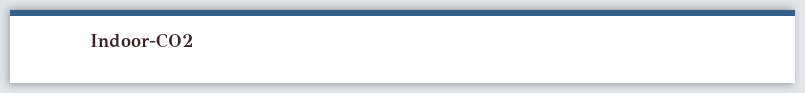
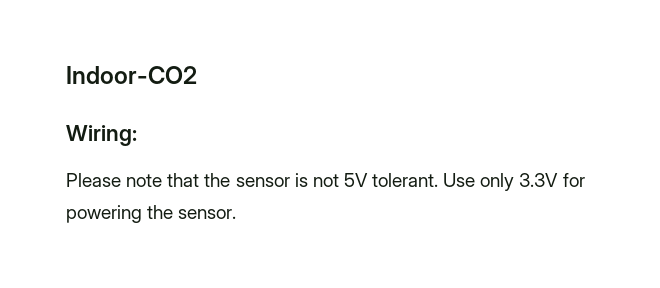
+ Wiring:
+ Please note that the sensor is not 5V tolerant. Use only 3.3V for powering the sensor.

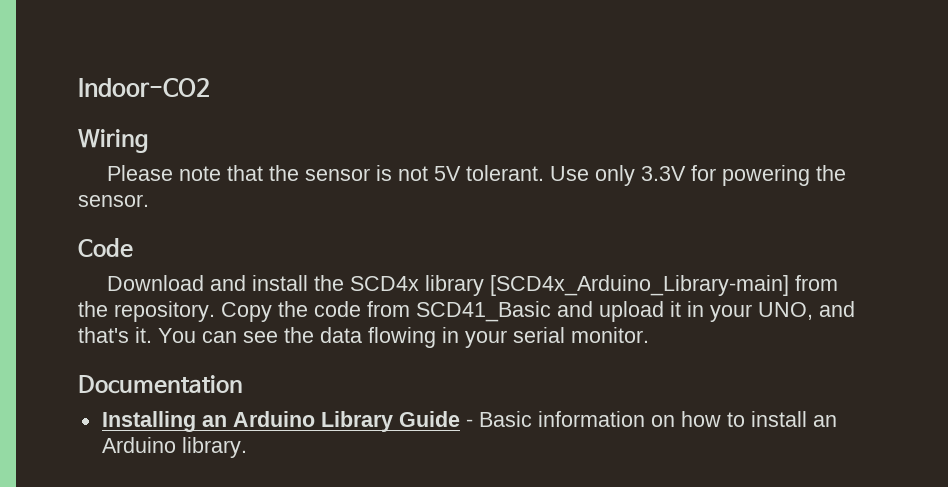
- Wiring:
+ Wiring
+ Code
+ Download and install the SCD4x library [SCD4x_Arduino_Library-main] from the repository. Copy the code from SCD41_Basic and upload it in your UNO, and that's it. You can see the data flowing in your serial monitor.
+ Documentation
+ Installing an Arduino Library Guide - Basic information on how to install an Arduino library.

